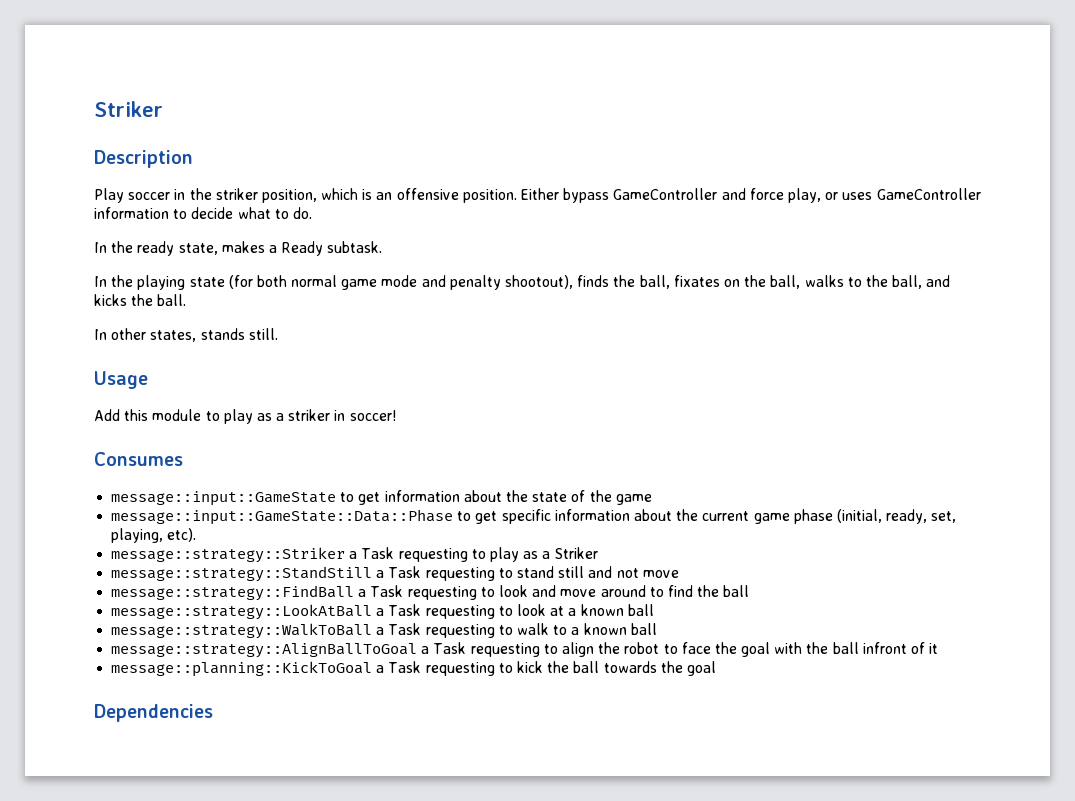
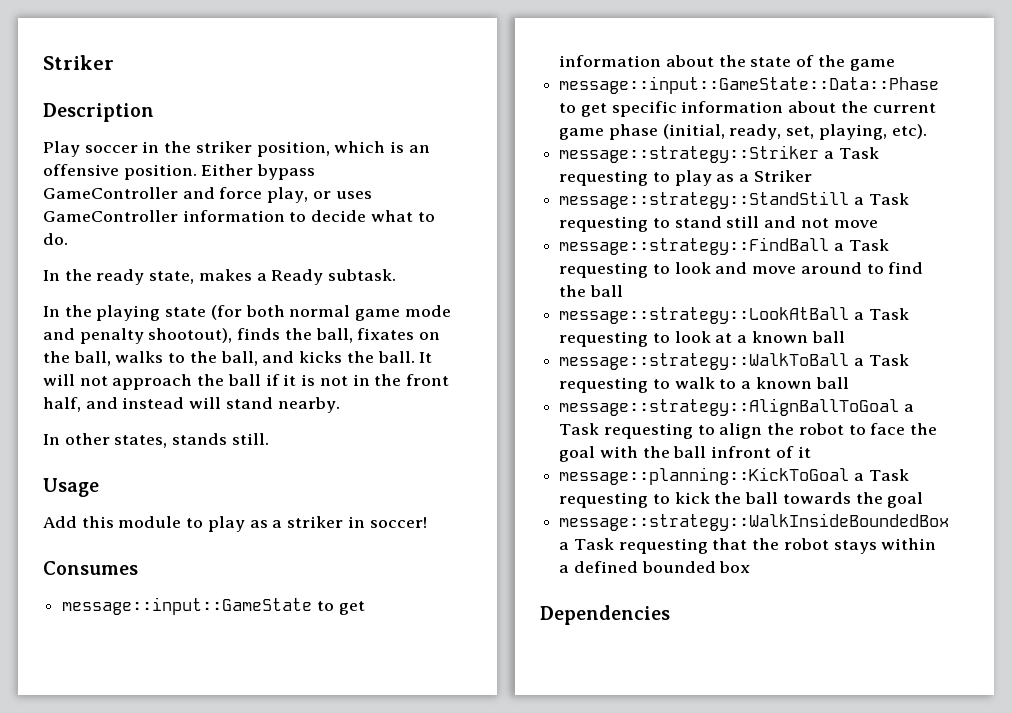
+ It will not approach the ball if it is not in the front half, and instead will stand nearby.
+ message::strategy::WalkInsideBoundedBox a Task requesting that the robot stays within a defined bounded box

